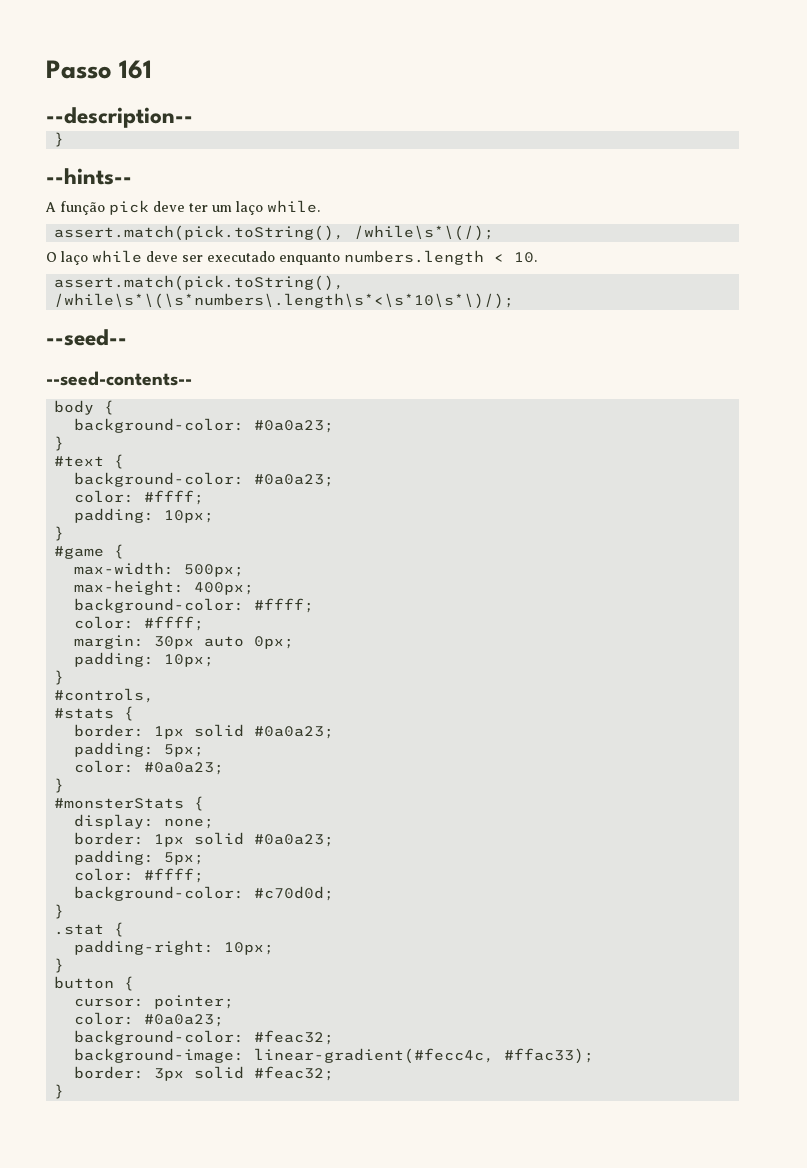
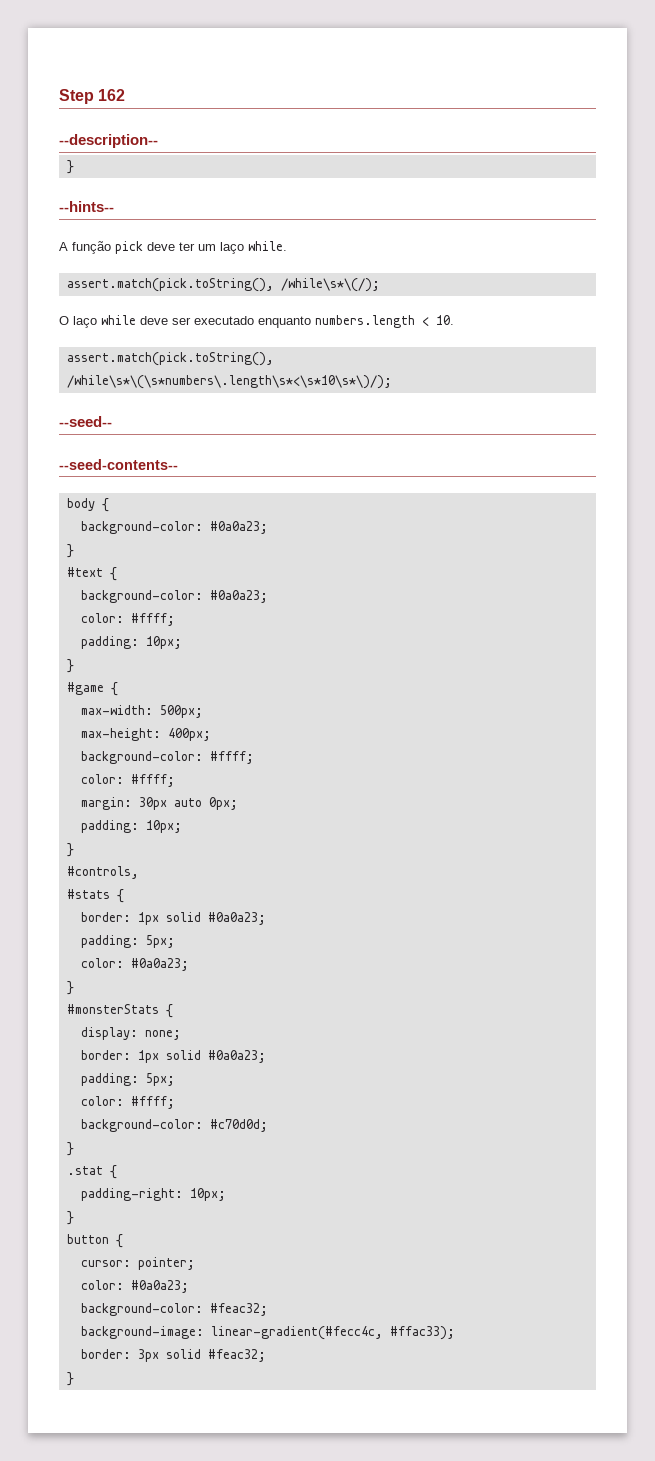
- Passo 161
+ Step 162

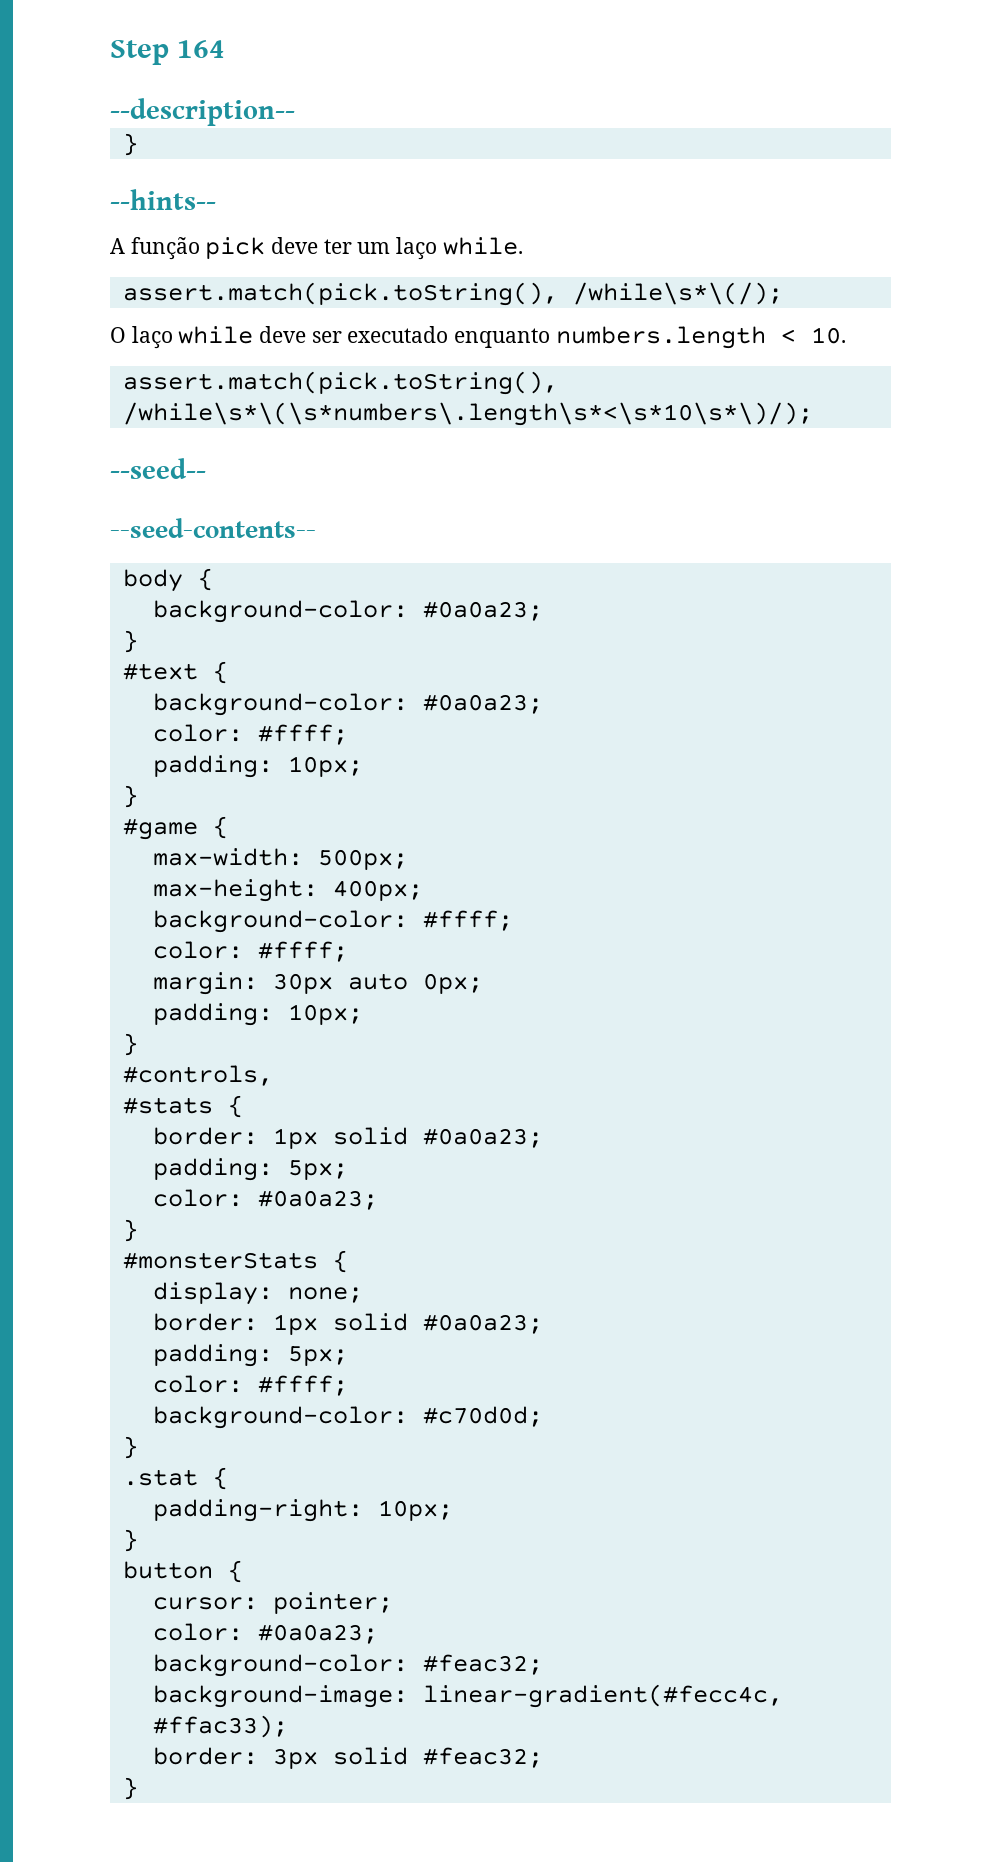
- Step 162
+ Step 164

